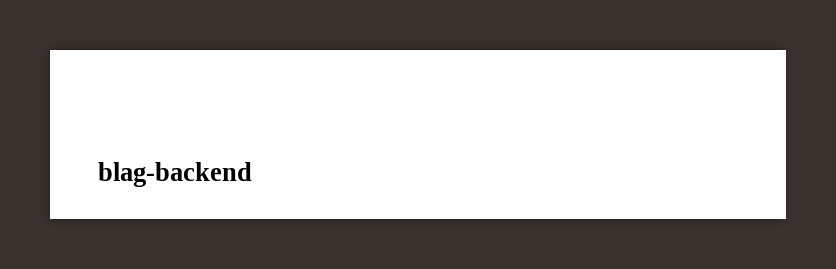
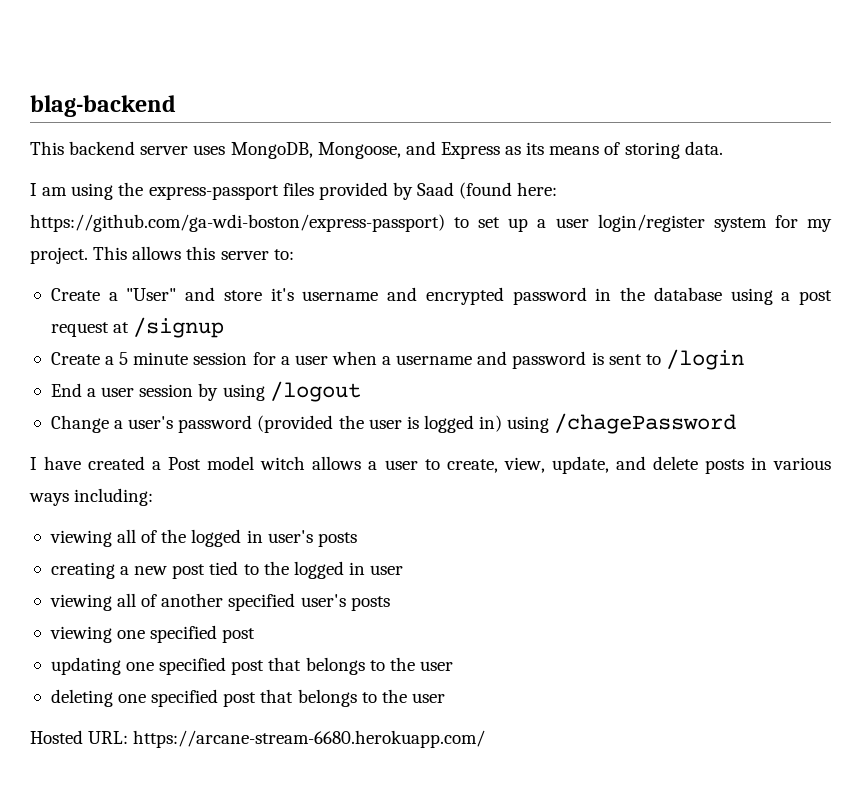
+ This backend server uses MongoDB, Mongoose, and Express as its means of storing data.
+ I am using the express-passport files provided by Saad (found here: https://github.com/ga-wdi-boston/express-passport) to set up a user login/register system for my project. This allows this server to:
+ Create a "User" and store it's username and encrypted password in the database using a post request at /signup
+ Create a 5 minute session for a user when a username and password is sent to /login
+ End a user session by using /logout
+ Change a user's password (provided the user is logged in) using /chagePassword
+ I have created a Post model witch allows a user to create, view, update, and delete posts in various ways including:
+ viewing all of the logged in user's posts
+ creating a new post tied to the logged in user
+ viewing all of another specified user's posts
+ viewing one specified post
+ updating one specified post that belongs to the user
+ deleting one specified post that belongs to the user
+ Hosted URL: https://arcane-stream-6680.herokuapp.com/

